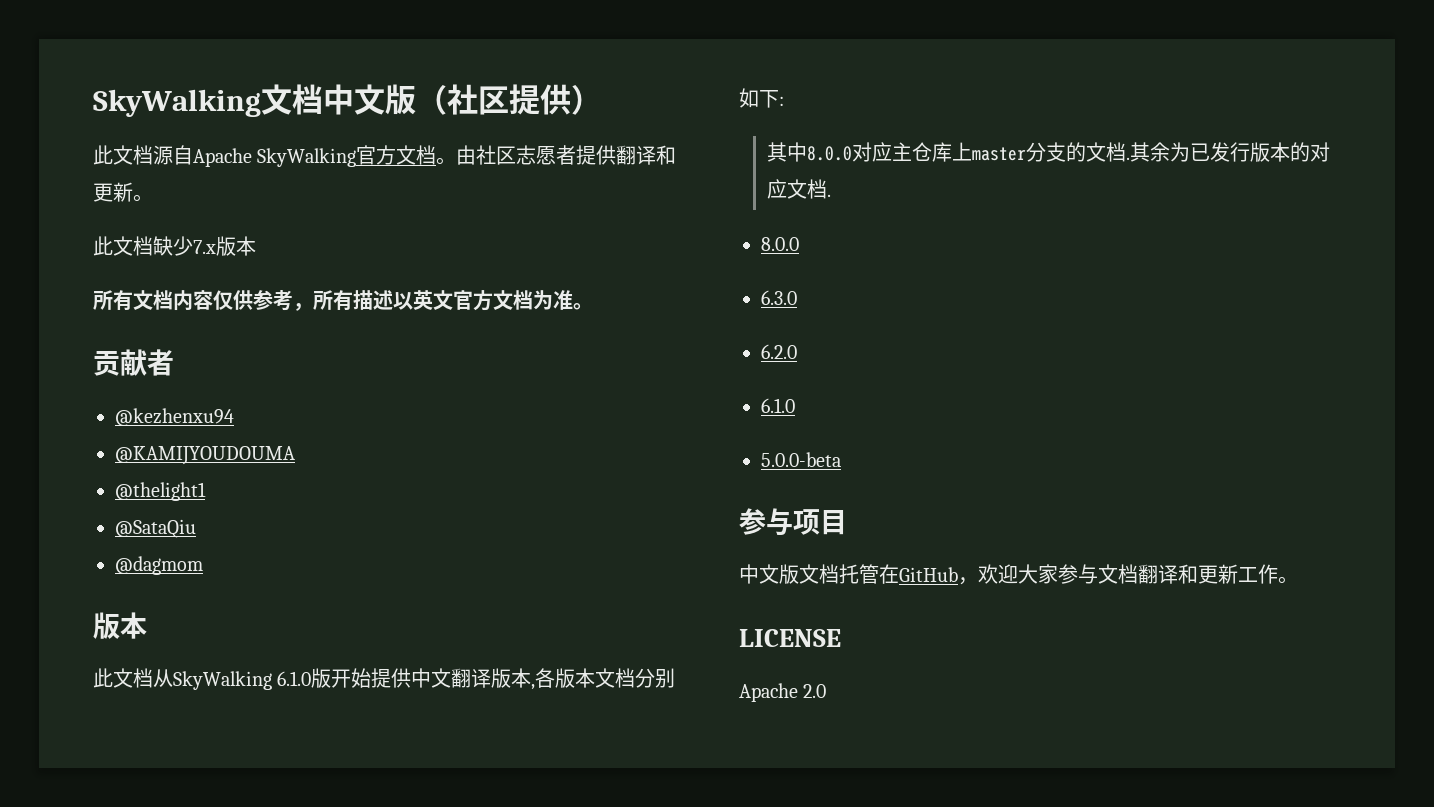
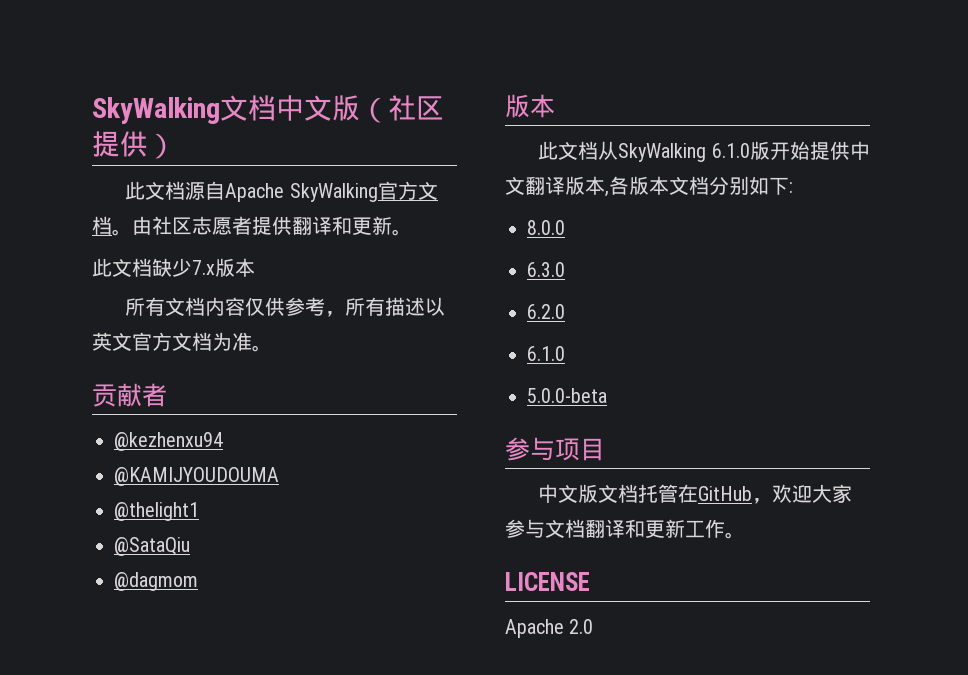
- 其中8.0.0对应主仓库上master分支的文档.其余为已发行版本的对应文档.

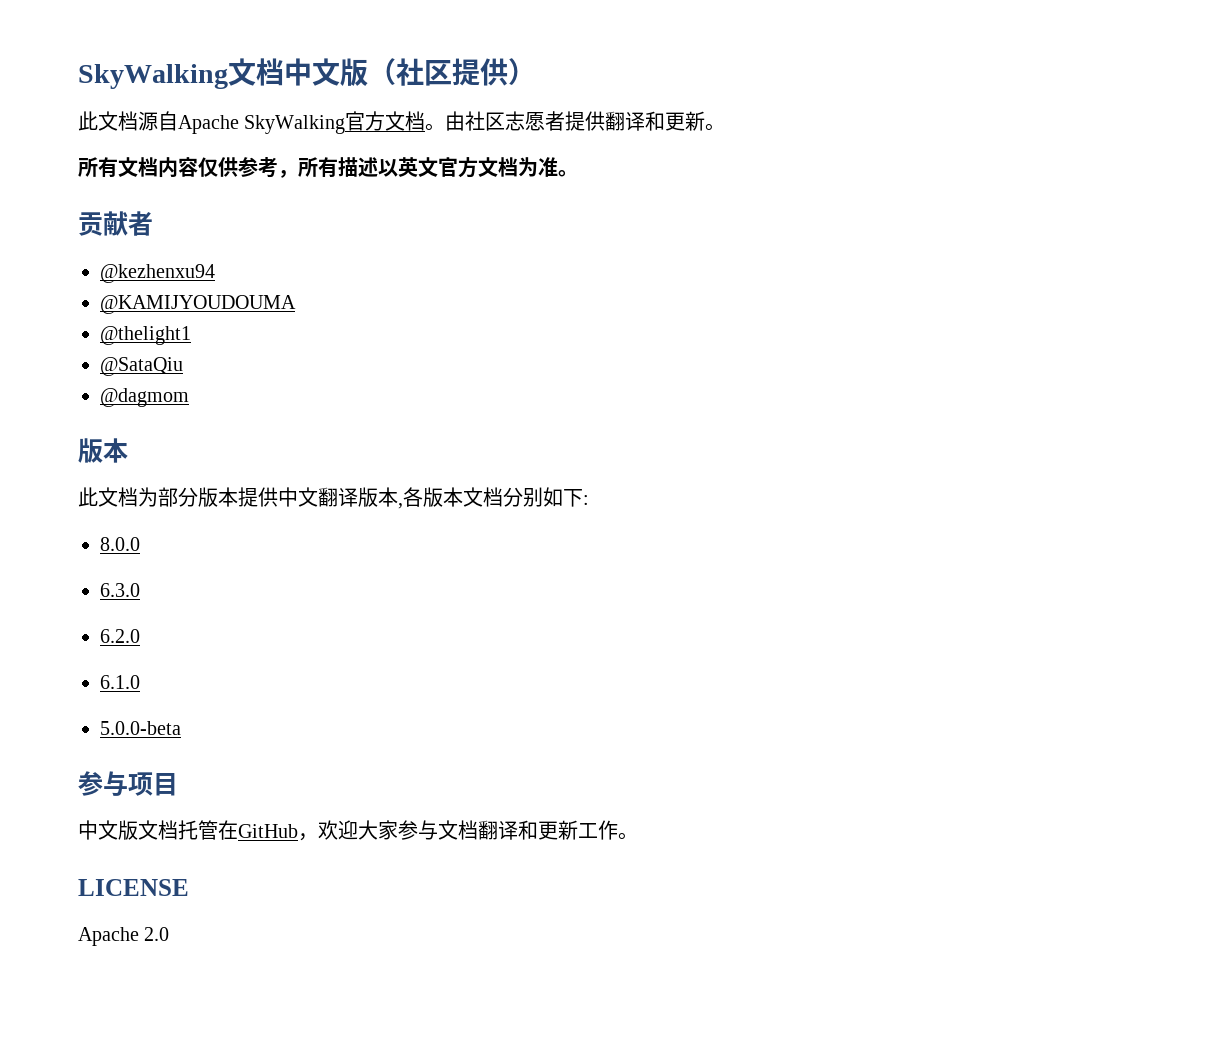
- 此文档缺少7.x版本
- 此文档从SkyWalking 6.1.0版开始提供中文翻译版本,各版本文档分别如下:
+ 此文档为部分版本提供中文翻译版本,各版本文档分别如下:

